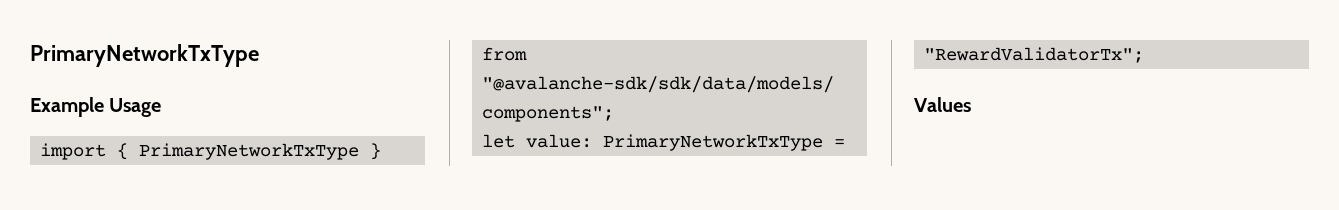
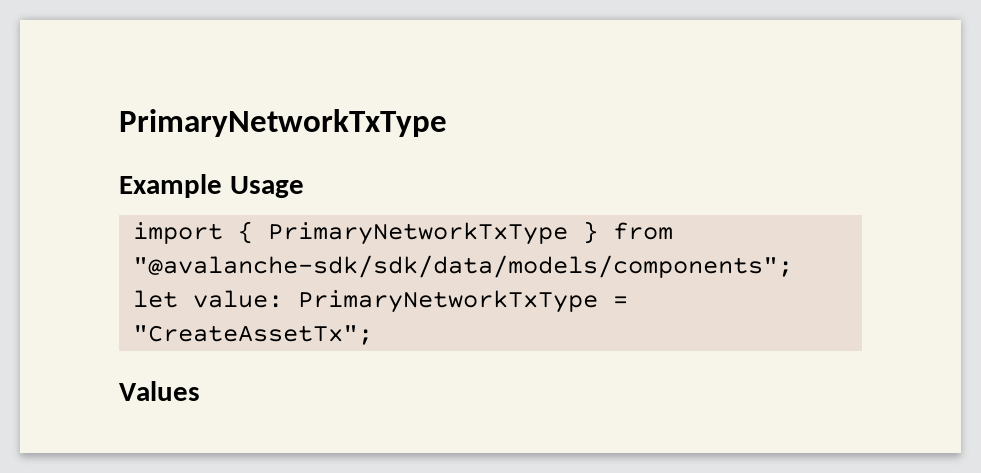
- let value: PrimaryNetworkTxType = "RewardValidatorTx";
+ let value: PrimaryNetworkTxType = "CreateAssetTx";

